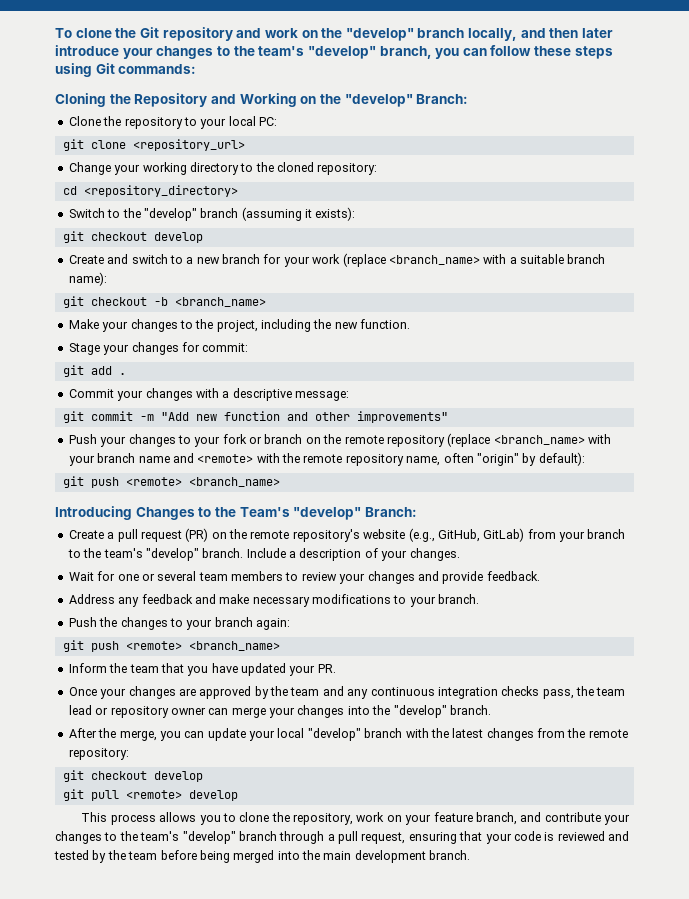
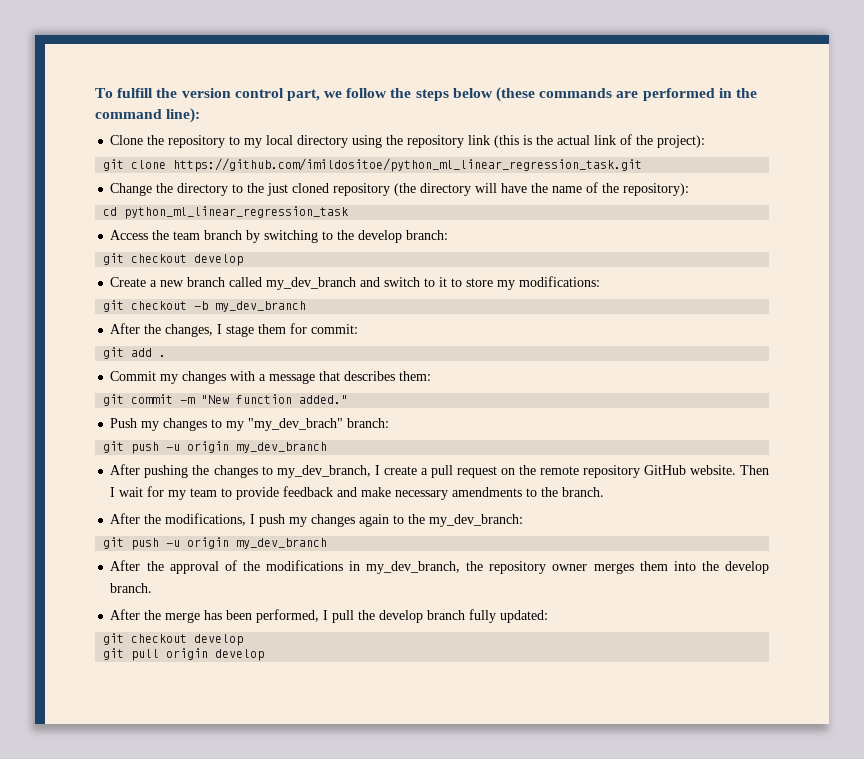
- To clone the Git repository and work on the "develop" branch locally, and then later introduce your changes to the team's "develop" branch, you can follow these steps using Git commands:
- Cloning the Repository and Working on the "develop" Branch:
- Clone the repository to your local PC:
+ To fulfill the version control part, we follow the steps below (these commands are performed in the command line):
+ Clone the repository to my local directory using the repository link (this is the actual link of the project):
- git clone <repository_url>
+ git clone https://github.com/imildositoe/python_ml_linear_regression_task.git
- Change your working directory to the cloned repository:
- cd <repository_directory>
- Switch to the "develop" branch (assuming it exists):
+ Change the directory to the just cloned repository (the directory will have the name of the repository):
+ cd python_ml_linear_regression_task
+ Access the team branch by switching to the develop branch:
  git checkout develop
- Create and switch to a new branch for your work (replace <branch_name> with a suitable branch name):
- git checkout -b <branch_name>
- Make your changes to the project, including the new function.
- Stage your changes for commit:
+ Create a new branch called my_dev_branch and switch to it to store my modifications:
+ git checkout -b my_dev_branch
+ After the changes, I stage them for commit:
- Commit your changes with a descriptive message:
+ Commit my changes with a message that describes them:
- git commit -m "Add new function and other improvements"
- Push your changes to your fork or branch on the remote repository (replace <branch_name> with your branch name and <remote> with the remote repository name, often "origin" by default):
- git push <remote> <branch_name>
- Introducing Changes to the Team's "develop" Branch:
- Create a pull request (PR) on the remote repository's website (e.g., GitHub, GitLab) from your branch to the team's "develop" branch. Include a description of your changes.
- Wait for one or several team members to review your changes and provide feedback.
- Address any feedback and make necessary modifications to your branch.
- Push the changes to your branch again:
- git push <remote> <branch_name>
- Inform the team that you have updated your PR.
- Once your changes are approved by the team and any continuous integration checks pass, the team lead or repository owner can merge your changes into the "develop" branch.
- After the merge, you can update your local "develop" branch with the latest changes from the remote repository:
+ git commit -m "New function added."
+ Push my changes to my "my_dev_brach" branch:
+ git push -u origin my_dev_branch
+ After pushing the changes to my_dev_branch, I create a pull request on the remote repository GitHub website. Then I wait for my team to provide feedback and make necessary amendments to the branch.
+ After the modifications, I push my changes again to the my_dev_branch:
+ git push -u origin my_dev_branch
+ After the approval of the modifications in my_dev_branch, the repository owner merges them into the develop branch.
+ After the merge has been performed, I pull the develop branch fully updated:
- git pull <remote> develop
- This process allows you to clone the repository, work on your feature branch, and contribute your changes to the team's "develop" branch through a pull request, ensuring that your code is reviewed and tested by the team before being merged into the main development branch.
+ git pull origin develop

